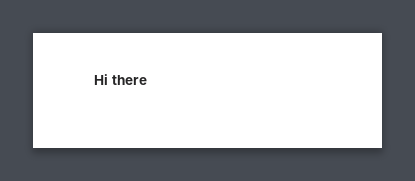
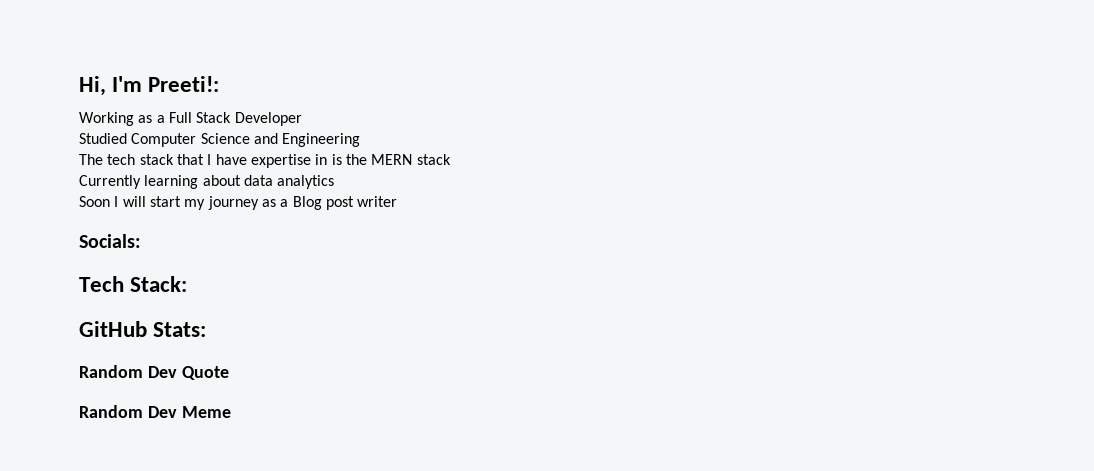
- Hi there
+ Hi, I'm Preeti!:
+ Working as a Full Stack Developer
+ Studied Computer Science and Engineering
+ The tech stack that I have expertise in is the MERN stack
+ Currently learning about data analytics
+ Soon I will start my journey as a Blog post writer
+ Socials:
+ Tech Stack:
+ GitHub Stats:
+ Random Dev Quote
+ Random Dev Meme

